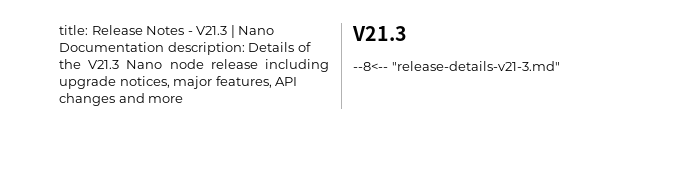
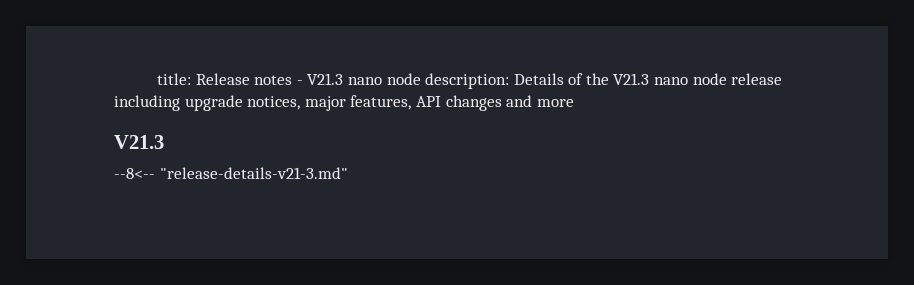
- title: Release Notes - V21.3 | Nano Documentation description: Details of the V21.3 Nano node release including upgrade notices, major features, API changes and more
+ title: Release notes - V21.3 nano node description: Details of the V21.3 nano node release including upgrade notices, major features, API changes and more

